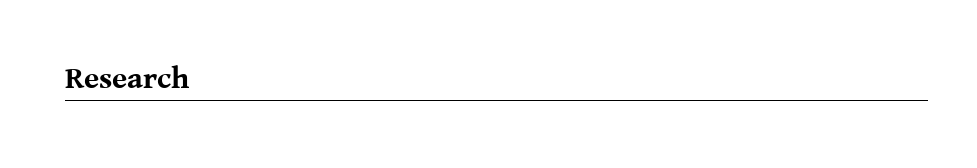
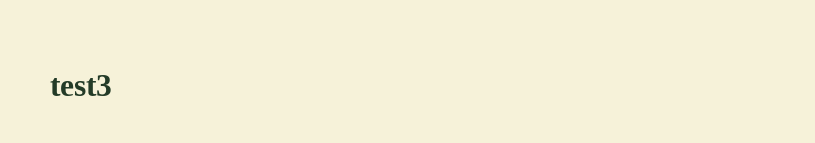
- Research
+ test3

